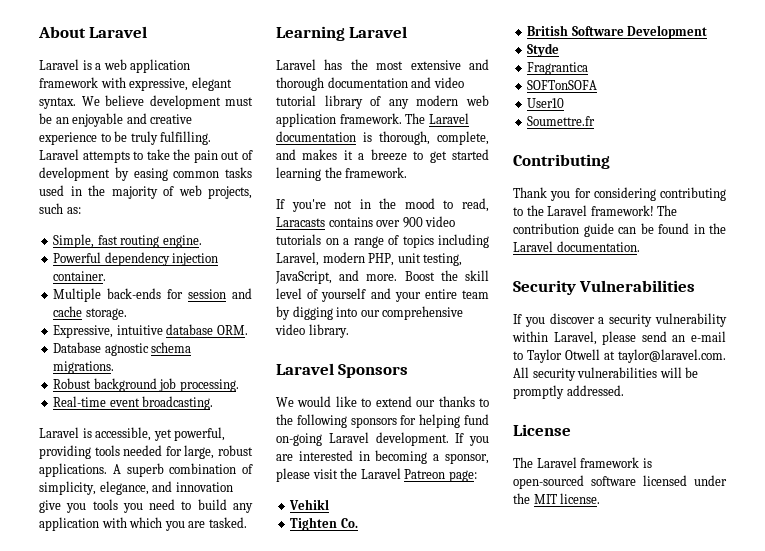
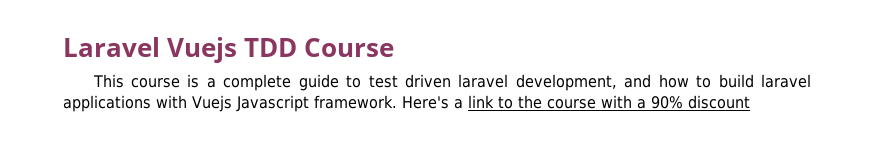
- About Laravel
- Laravel is a web application framework with expressive, elegant syntax. We believe development must be an enjoyable and creative experience to be truly fulfilling. Laravel attempts to take the pain out of development by easing common tasks used in the majority of web projects, such as:
- Simple, fast routing engine.
- Powerful dependency injection container.
- Multiple back-ends for session and cache storage.
- Expressive, intuitive database ORM.
- Database agnostic schema migrations.
- Robust background job processing.
- Real-time event broadcasting.
- Laravel is accessible, yet powerful, providing tools needed for large, robust applications. A superb combination of simplicity, elegance, and innovation give you tools you need to build any application with which you are tasked.
- Learning Laravel
- Laravel has the most extensive and thorough documentation and video tutorial library of any modern web application framework. The Laravel documentation is thorough, complete, and makes it a breeze to get started learning the framework.
- If you're not in the mood to read, Laracasts contains over 900 video tutorials on a range of topics including Laravel, modern PHP, unit testing, JavaScript, and more. Boost the skill level of yourself and your entire team by digging into our comprehensive video library.
- Laravel Sponsors
- We would like to extend our thanks to the following sponsors for helping fund on-going Laravel development. If you are interested in becoming a sponsor, please visit the Laravel Patreon page:
- Vehikl
- Tighten Co.
- British Software Development
- Styde
- Fragrantica
- SOFTonSOFA
- User10
- Soumettre.fr
- Contributing
- Thank you for considering contributing to the Laravel framework! The contribution guide can be found in the Laravel documentation.
- Security Vulnerabilities
- If you discover a security vulnerability within Laravel, please send an e-mail to Taylor Otwell at taylor@laravel.com. All security vulnerabilities will be promptly addressed.
- License
- The Laravel framework is open-sourced software licensed under the MIT license.
+ Laravel Vuejs TDD Course
+ This course is a complete guide to test driven laravel development, and how to build laravel applications with Vuejs Javascript framework. Here's a link to the course with a 90% discount

